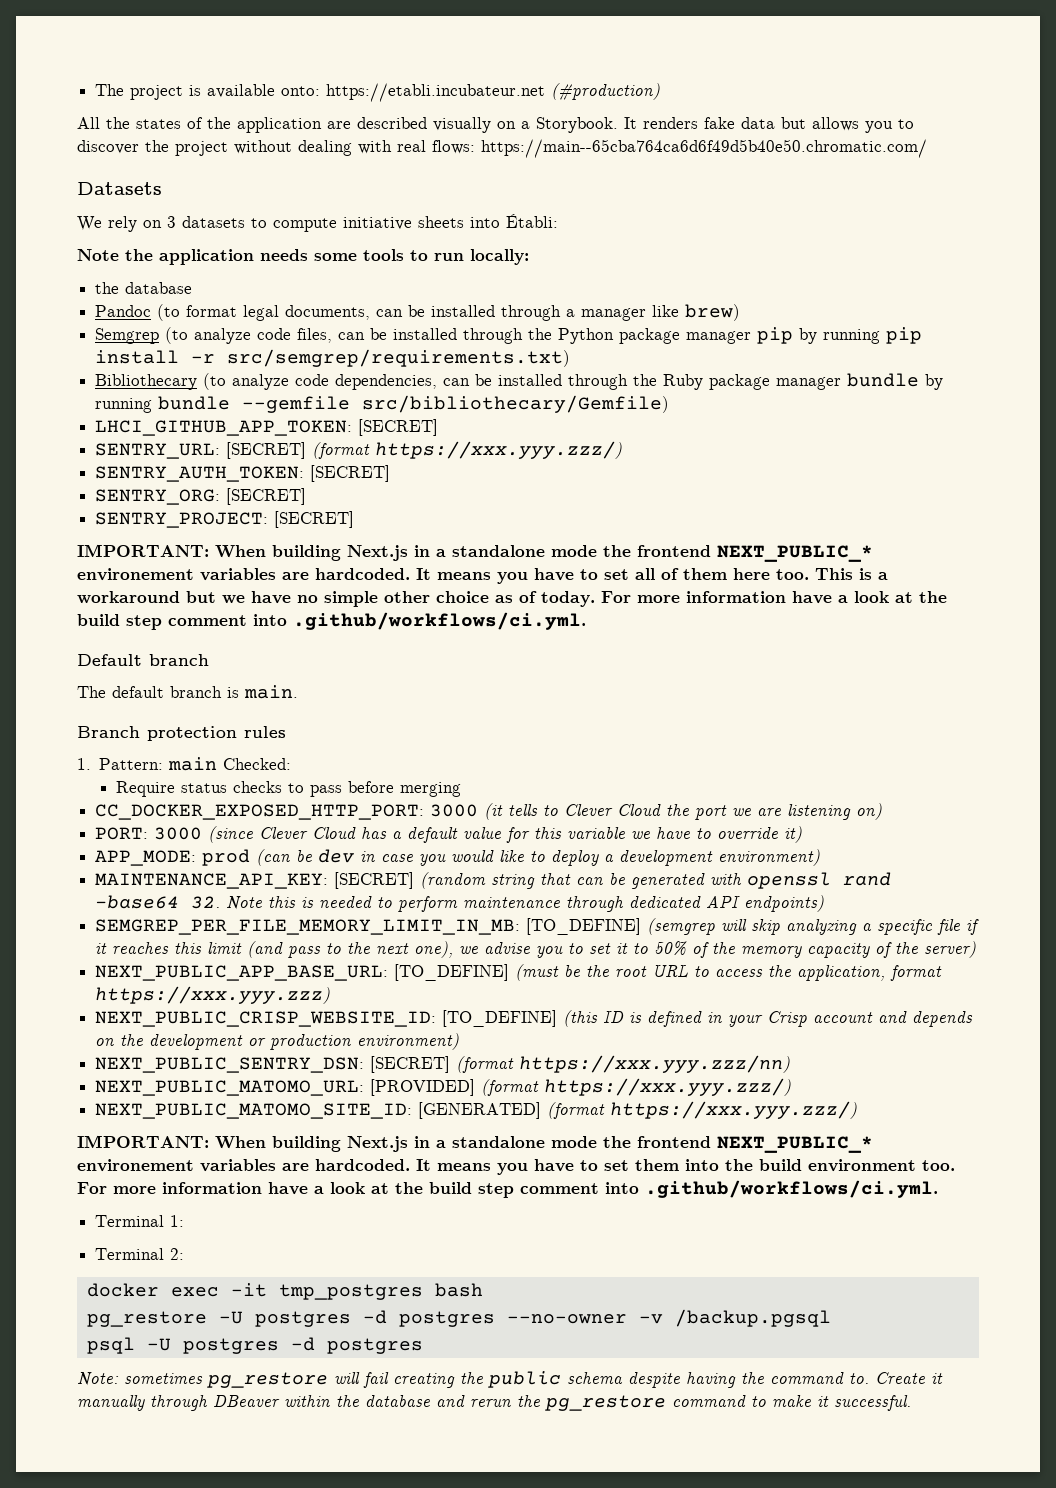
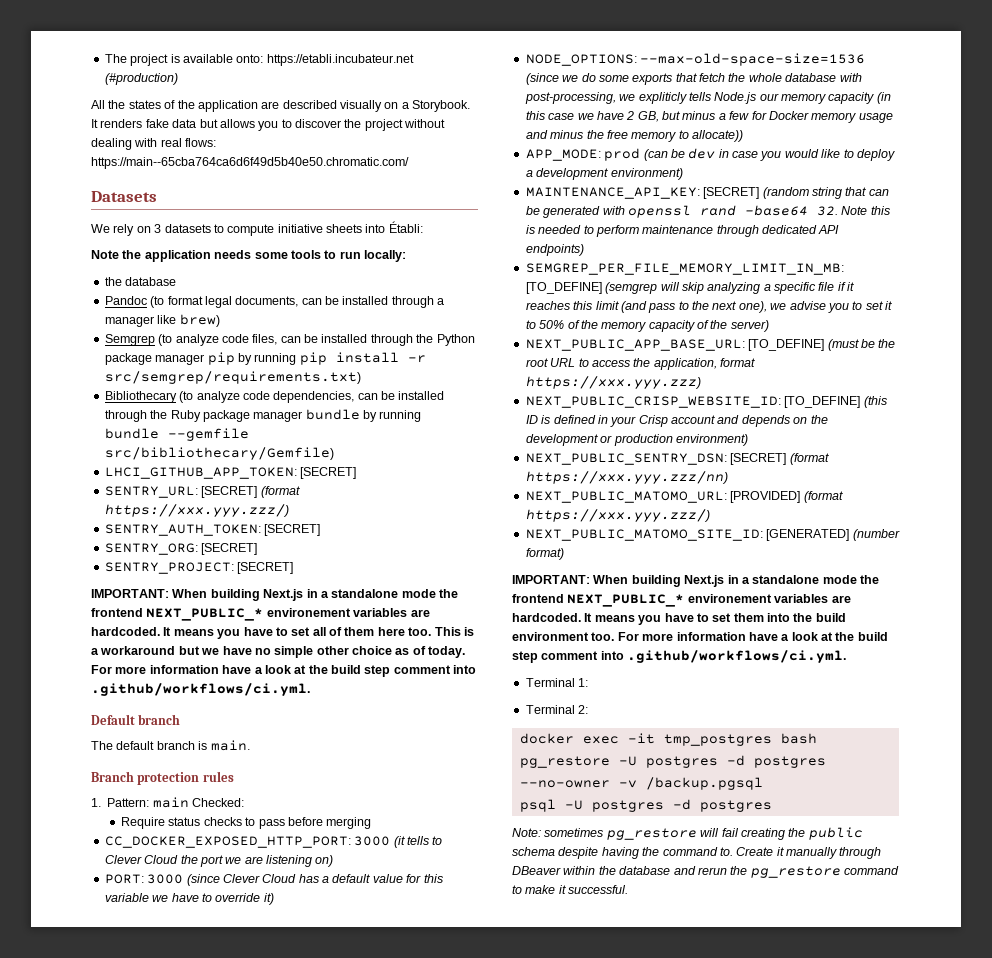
+ NODE_OPTIONS: --max-old-space-size=1536 (since we do some exports that fetch the whole database with post-processing, we expliticly tells Node.js our memory capacity (in this case we have 2 GB, but minus a few for Docker memory usage and minus the free memory to allocate))
- NEXT_PUBLIC_MATOMO_SITE_ID: [GENERATED] (format https://xxx.yyy.zzz/)
+ NEXT_PUBLIC_MATOMO_SITE_ID: [GENERATED] (number format)

